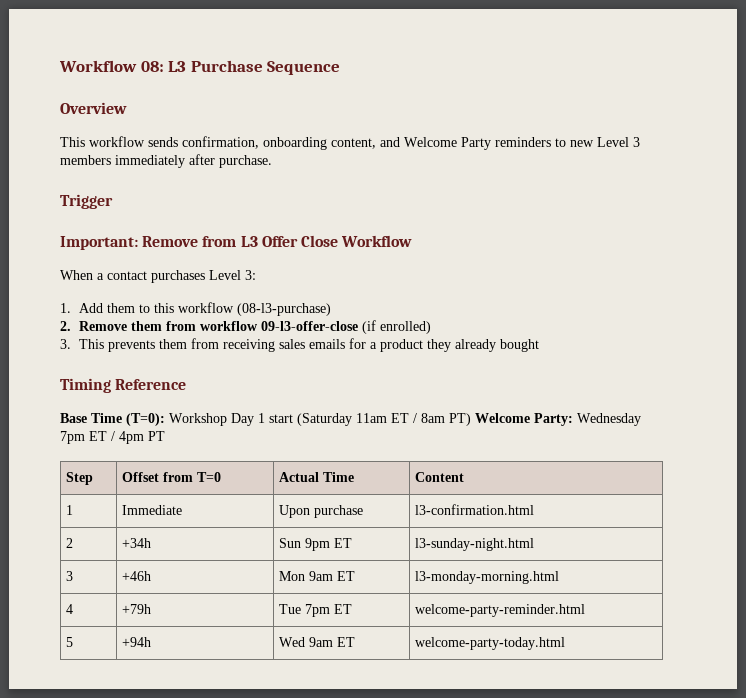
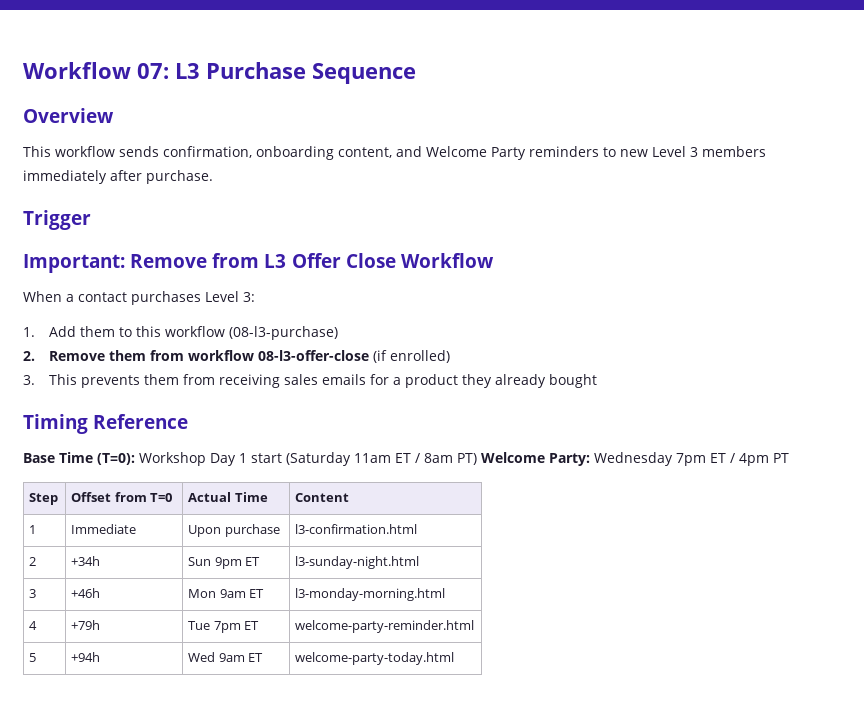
- Workflow 08: L3 Purchase Sequence
+ Workflow 07: L3 Purchase Sequence
- 2. Remove them from workflow 09-l3-offer-close (if enrolled)
+ 2. Remove them from workflow 08-l3-offer-close (if enrolled)

